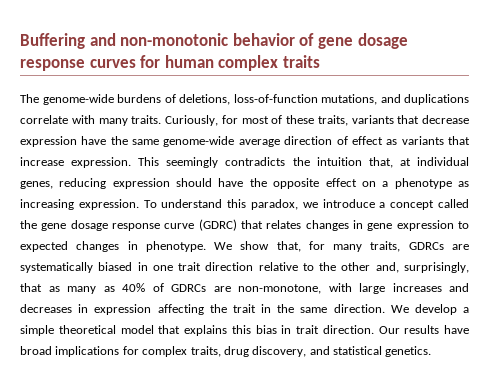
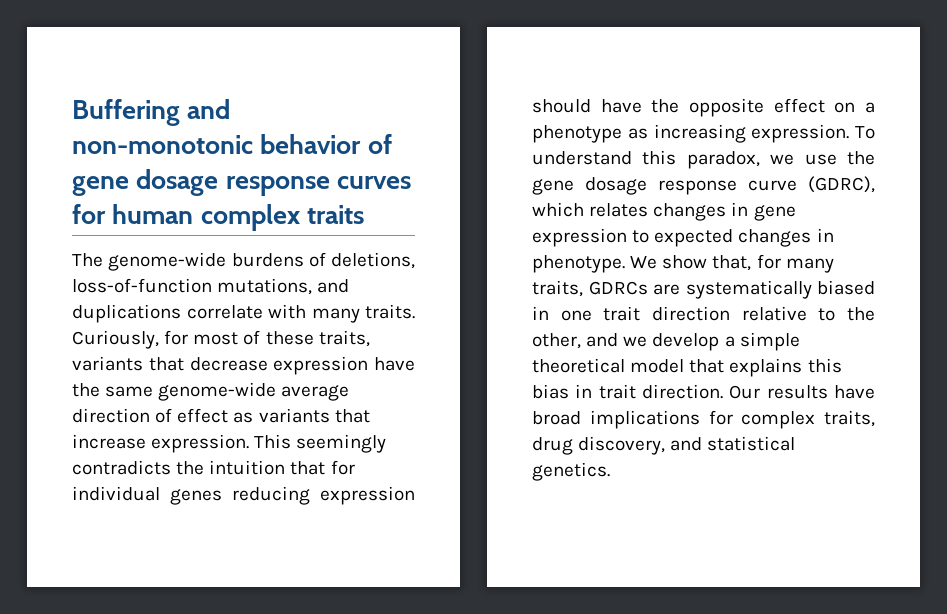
- This seemingly contradicts the intuition that, at individual genes, reducing expression should have the opposite effect on a phenotype as increasing expression.
+ This seemingly contradicts the intuition that for individual genes reducing expression should have the opposite effect on a phenotype as increasing expression.
- To understand this paradox, we introduce a concept called the gene dosage response curve (GDRC) that relates changes in gene expression to expected changes in phenotype.
+ To understand this paradox, we use the gene dosage response curve (GDRC), which relates changes in gene expression to expected changes in phenotype.
- We show that, for many traits, GDRCs are systematically biased in one trait direction relative to the other and, surprisingly, that as many as 40% of GDRCs are non-monotone, with large increases and decreases in expression affecting the trait in the same direction. We develop a simple theoretical model that explains this bias in trait direction.
+ We show that, for many traits, GDRCs are systematically biased in one trait direction relative to the other, and we develop a simple theoretical model that explains this bias in trait direction.

